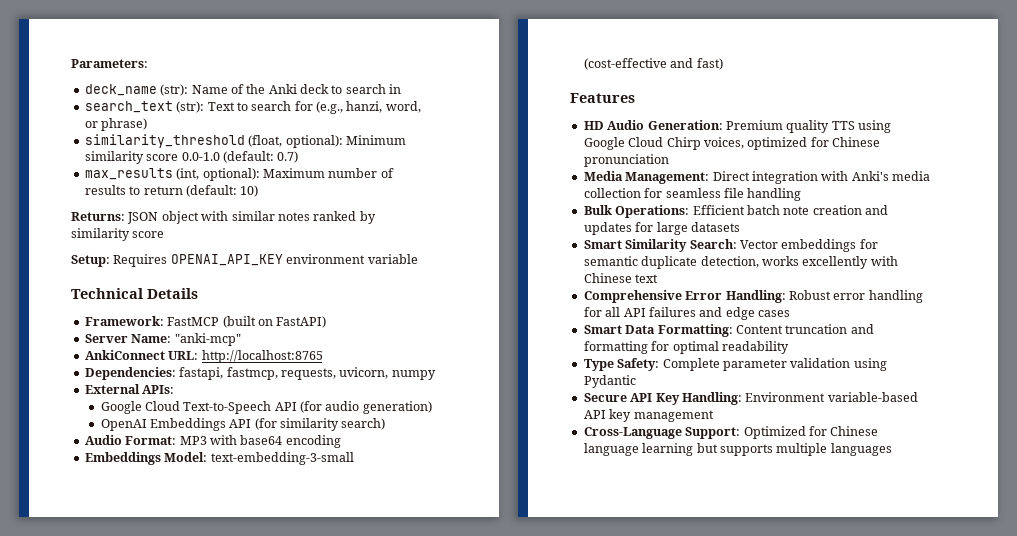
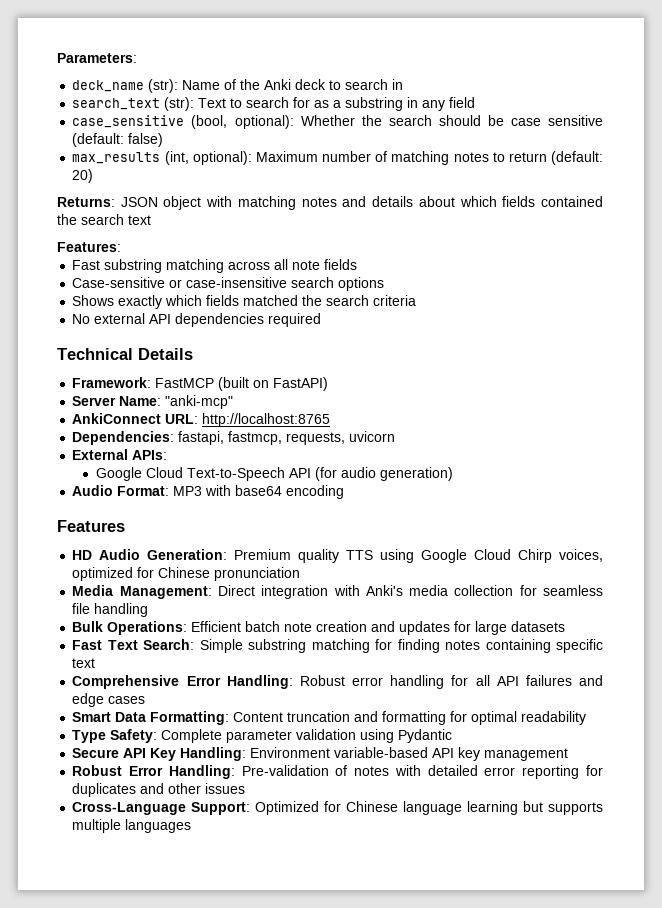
- search_text (str): Text to search for (e.g., hanzi, word, or phrase)
- similarity_threshold (float, optional): Minimum similarity score 0.0-1.0 (default: 0.7)
+ search_text (str): Text to search for as a substring in any field
+ case_sensitive (bool, optional): Whether the search should be case sensitive (default: false)
- max_results (int, optional): Maximum number of results to return (default: 10)
+ max_results (int, optional): Maximum number of matching notes to return (default: 20)
- Returns: JSON object with similar notes ranked by similarity score
- Setup: Requires OPENAI_API_KEY environment variable
+ Returns: JSON object with matching notes and details about which fields contained the search text
+ Features:
+ Fast substring matching across all note fields
+ Case-sensitive or case-insensitive search options
+ Shows exactly which fields matched the search criteria
+ No external API dependencies required
- Dependencies: fastapi, fastmcp, requests, uvicorn, numpy
+ Dependencies: fastapi, fastmcp, requests, uvicorn
- OpenAI Embeddings API (for similarity search)
- Embeddings Model: text-embedding-3-small (cost-effective and fast)
- Smart Similarity Search: Vector embeddings for semantic duplicate detection, works excellently with Chinese text
+ Fast Text Search: Simple substring matching for finding notes containing specific text
+ Robust Error Handling: Pre-validation of notes with detailed error reporting for duplicates and other issues

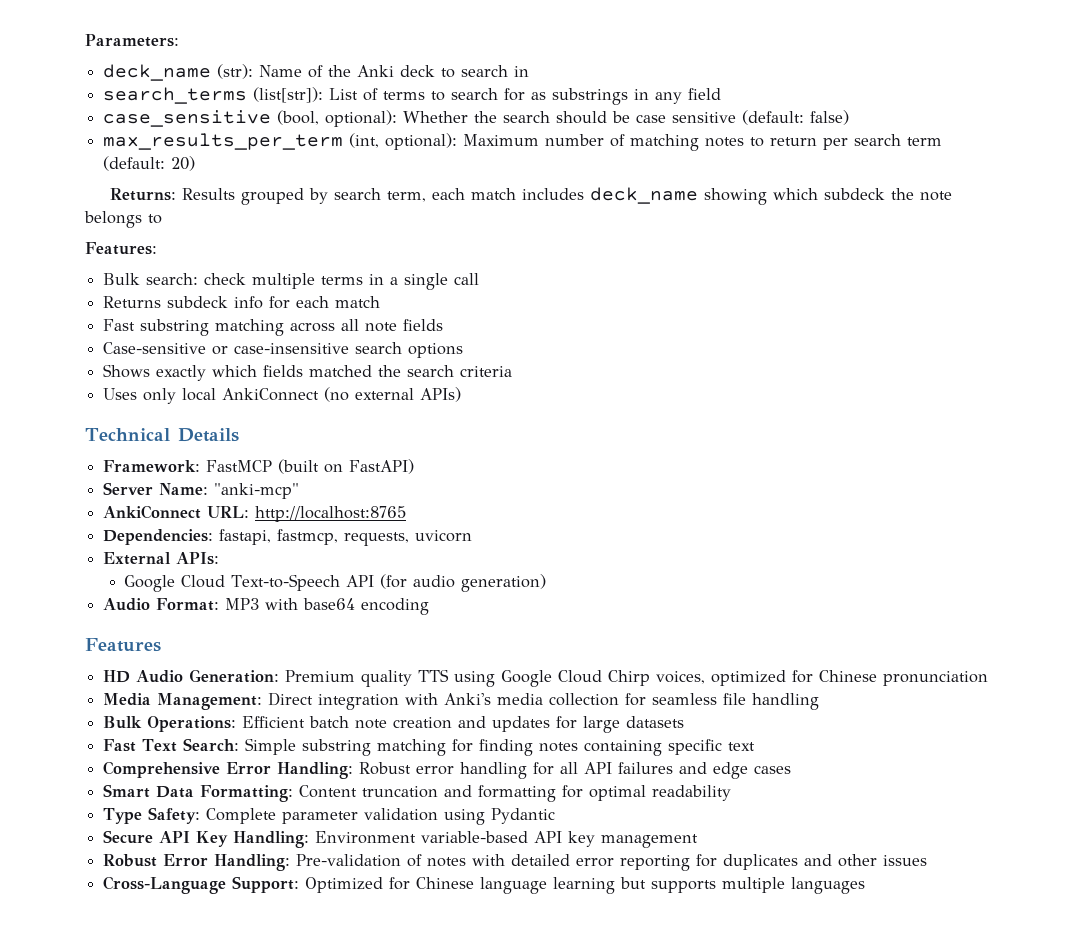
- search_text (str): Text to search for as a substring in any field
+ search_terms (list[str]): List of terms to search for as substrings in any field
- max_results (int, optional): Maximum number of matching notes to return (default: 20)
+ max_results_per_term (int, optional): Maximum number of matching notes to return per search term (default: 20)
- Returns: JSON object with matching notes and details about which fields contained the search text
+ Returns: Results grouped by search term, each match includes deck_name showing which subdeck the note belongs to
  Features:
+ Bulk search: check multiple terms in a single call
+ Returns subdeck info for each match
- No external API dependencies required
+ Uses only local AnkiConnect (no external APIs)

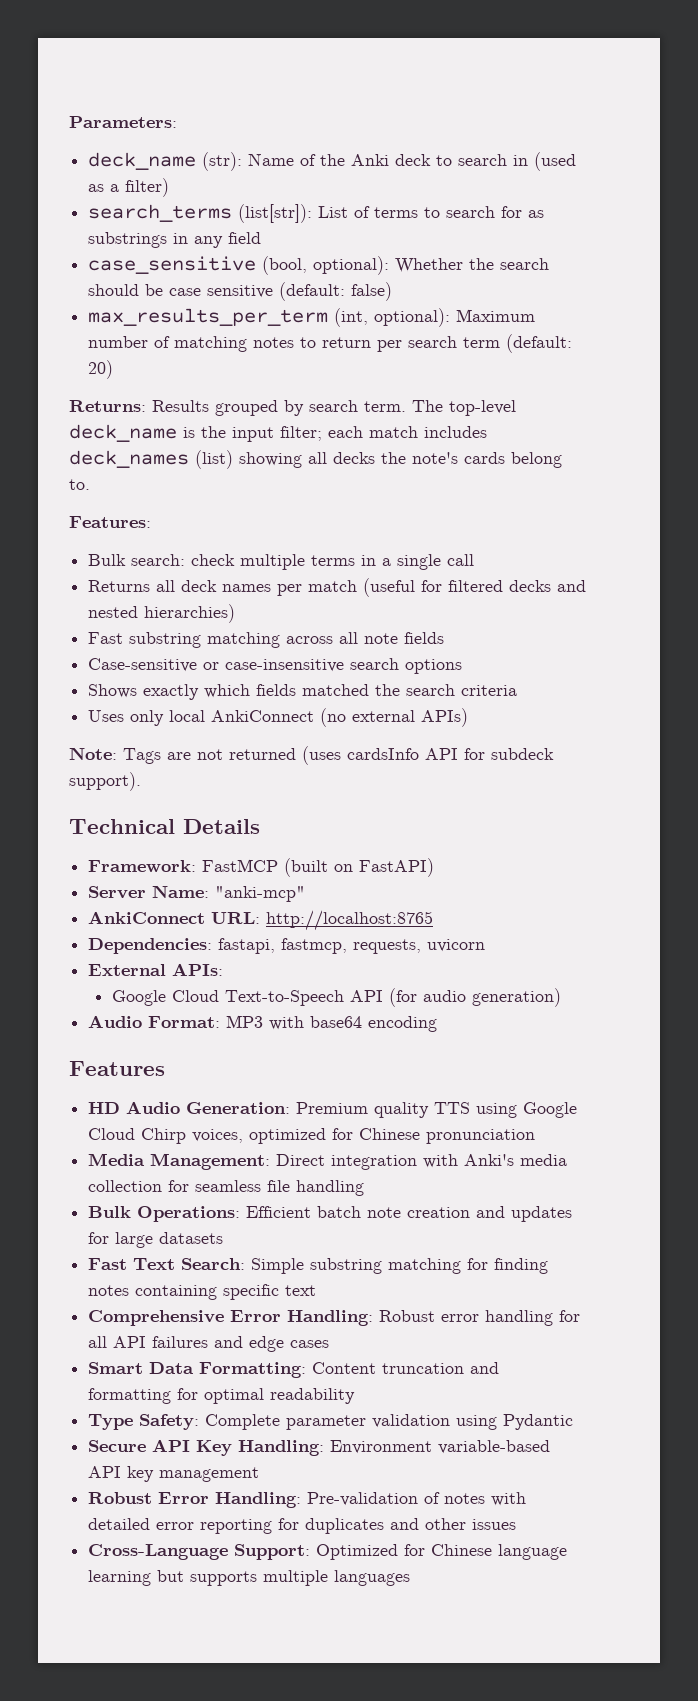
- deck_name (str): Name of the Anki deck to search in
+ deck_name (str): Name of the Anki deck to search in (used as a filter)
- Returns: Results grouped by search term, each match includes deck_name showing which subdeck the note belongs to
+ Returns: Results grouped by search term. The top-level deck_name is the input filter; each match includes deck_names (list) showing all decks the note's cards belong to.
- Returns subdeck info for each match
+ Returns all deck names per match (useful for filtered decks and nested hierarchies)
+ Note: Tags are not returned (uses cardsInfo API for subdeck support).

